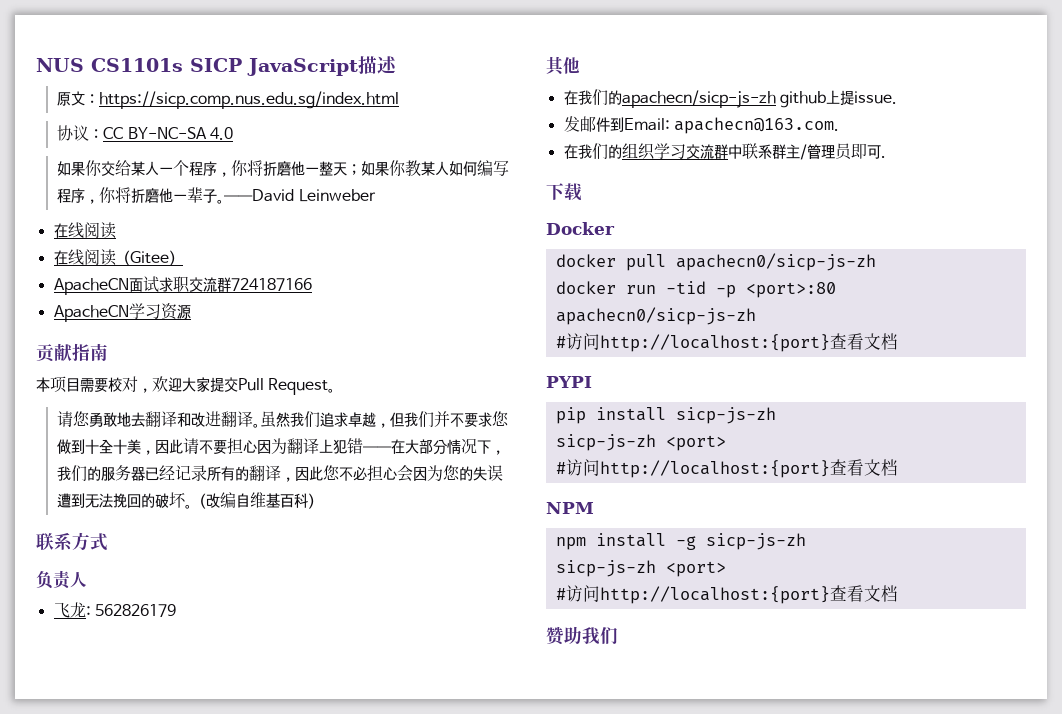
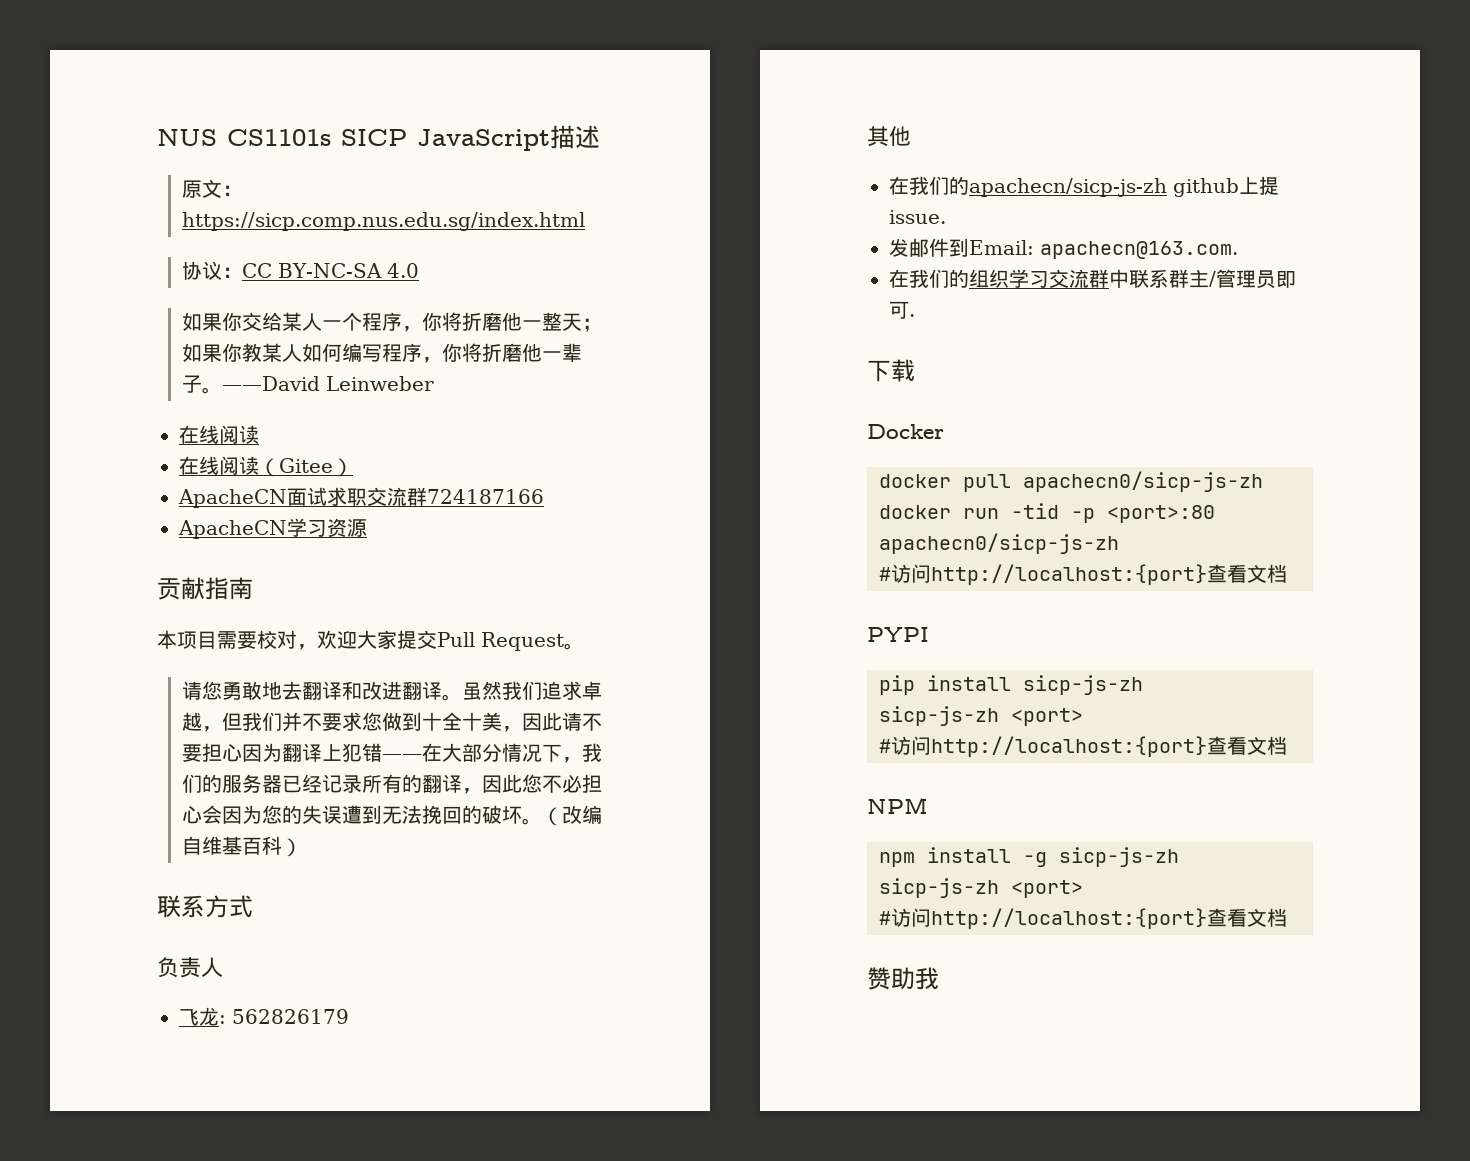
- 赞助我们
+ 赞助我

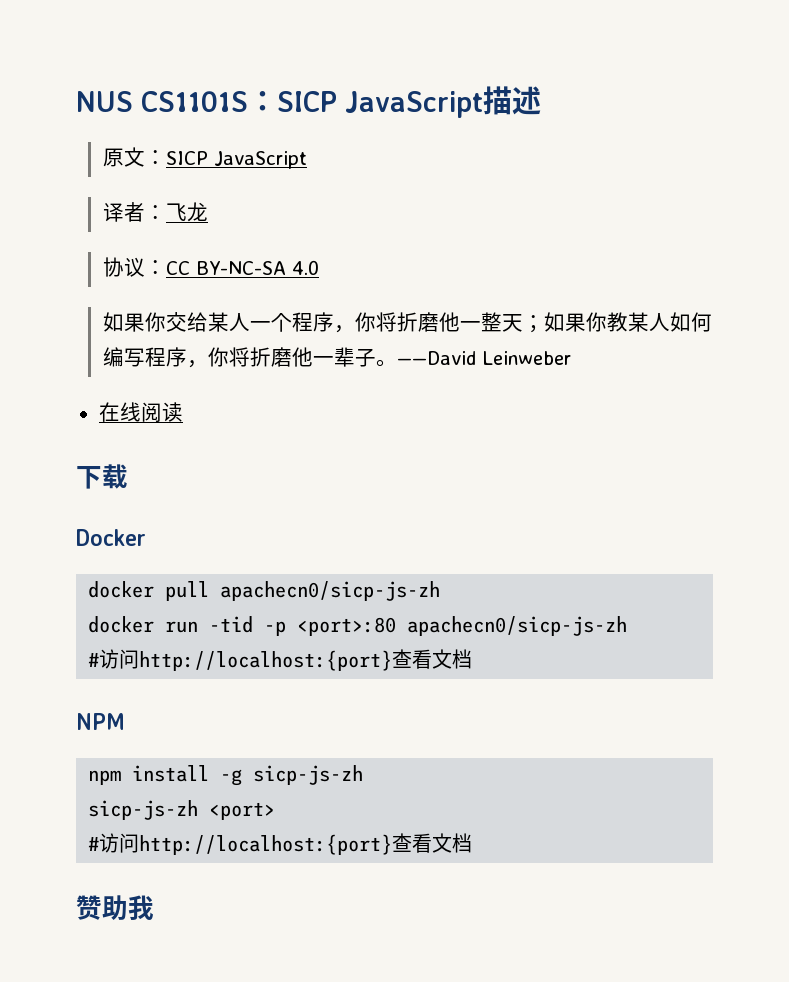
- NUS CS1101s SICP JavaScript描述
+ NUS CS1101S：SICP JavaScript描述
- 原文：https://sicp.comp.nus.edu.sg/index.html
+ 原文：SICP JavaScript
+ 译者：飞龙
- 在线阅读（Gitee）
- ApacheCN面试求职交流群724187166
- ApacheCN学习资源
- 贡献指南
- 本项目需要校对，欢迎大家提交Pull Request。
- 请您勇敢地去翻译和改进翻译。虽然我们追求卓越，但我们并不要求您做到十全十美，因此请不要担心因为翻译上犯错——在大部分情况下，我们的服务器已经记录所有的翻译，因此您不必担心会因为您的失误遭到无法挽回的破坏。（改编自维基百科）
- 联系方式
- 负责人
- 飞龙: 562826179
- 其他
- 在我们的apachecn/sicp-js-zh github上提issue.
- 发邮件到Email: apachecn@163.com.
- 在我们的组织学习交流群中联系群主/管理员即可.
- PYPI
- pip install sicp-js-zh
- sicp-js-zh <port>
- #访问http://localhost:{port}查看文档

